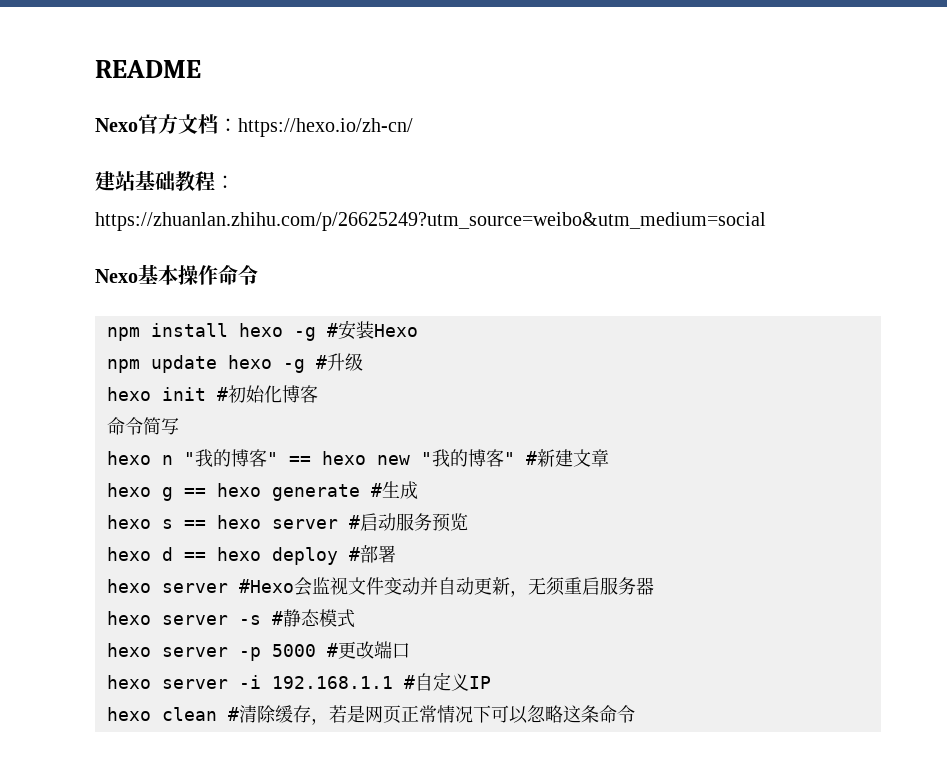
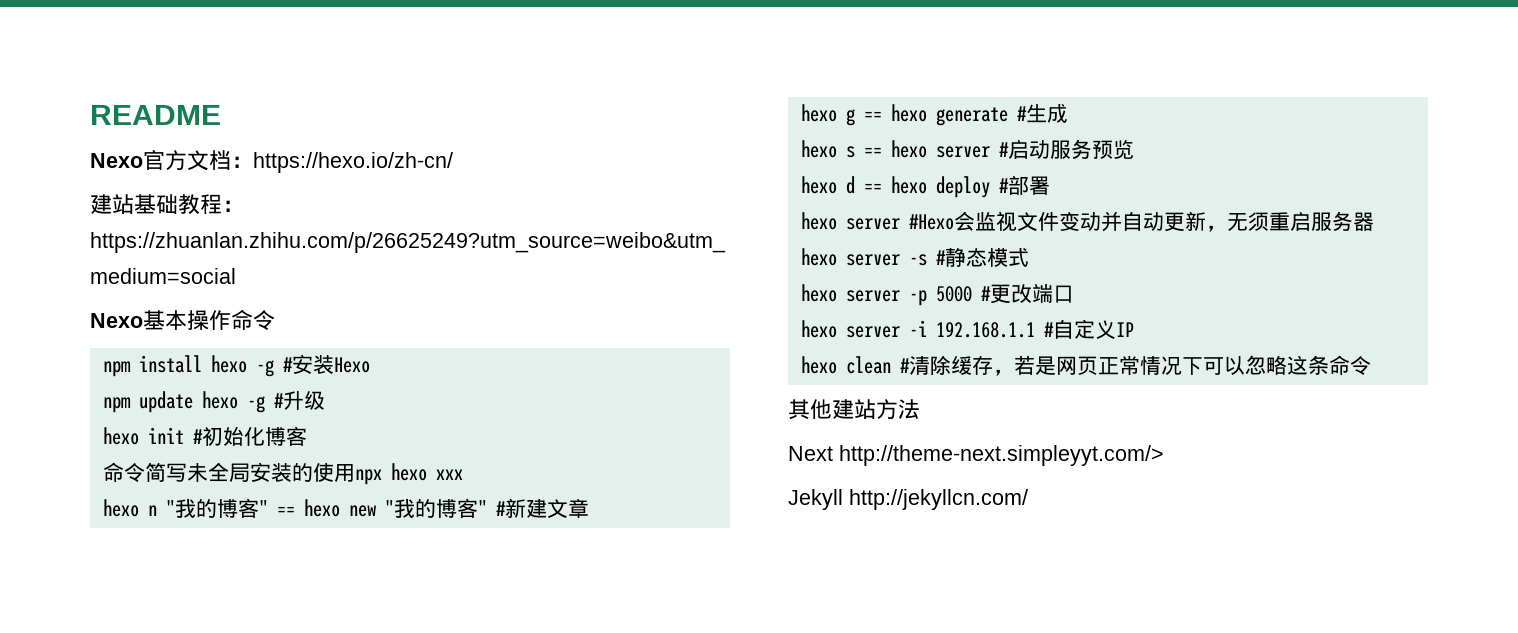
- 命令简写
+ 命令简写未全局安装的使用npx hexo xxx
+ 其他建站方法
+ Next http://theme-next.simpleyyt.com/>
+ Jekyll http://jekyllcn.com/

